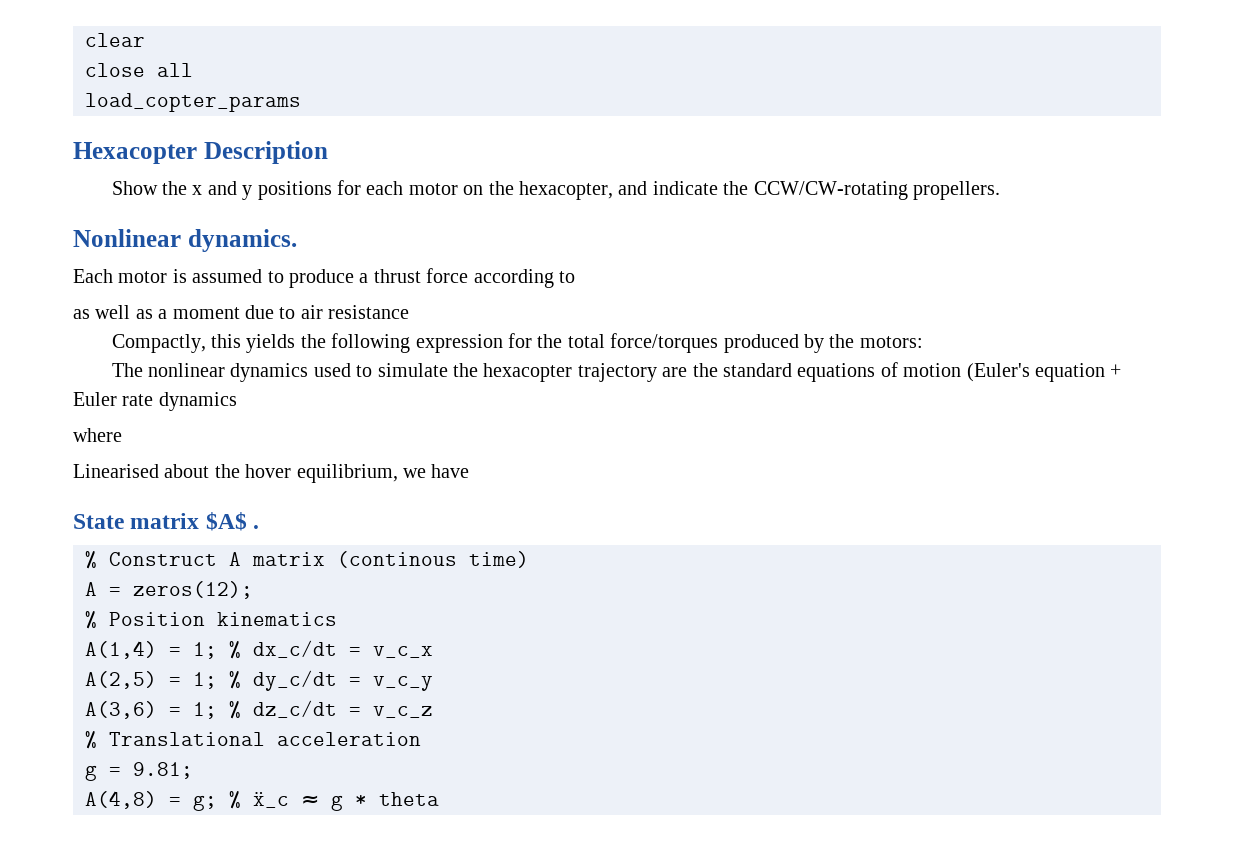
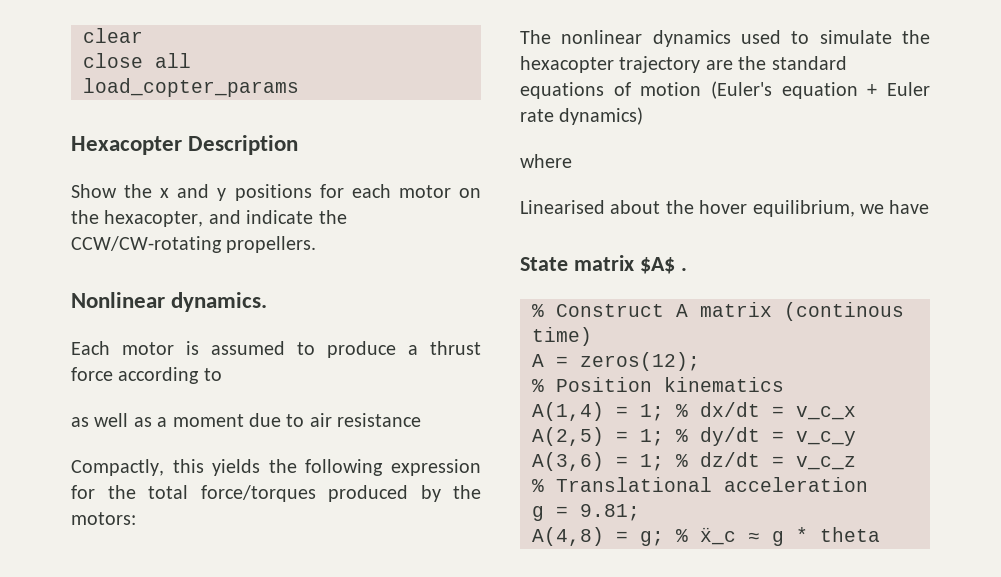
- The nonlinear dynamics used to simulate the hexacopter trajectory are the standard equations of motion (Euler's equation + Euler rate dynamics
+ The nonlinear dynamics used to simulate the hexacopter trajectory are the standard equations of motion (Euler's equation + Euler rate dynamics)
- A(1,4) = 1; % dx_c/dt = v_c_x
+ A(1,4) = 1; % dx/dt = v_c_x
- A(2,5) = 1; % dy_c/dt = v_c_y
+ A(2,5) = 1; % dy/dt = v_c_y
- A(3,6) = 1; % dz_c/dt = v_c_z
+ A(3,6) = 1; % dz/dt = v_c_z

